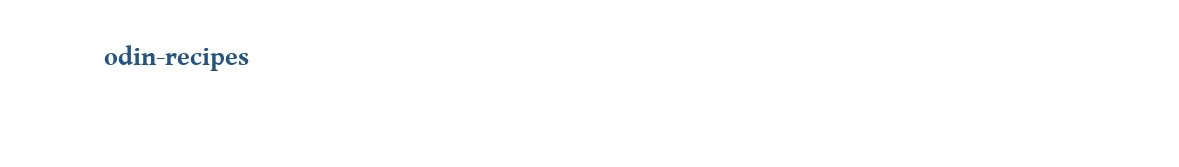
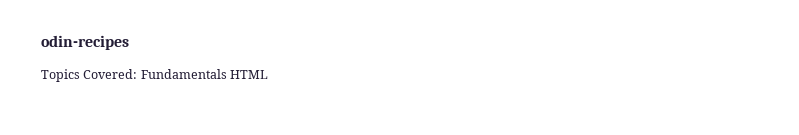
+ Topics Covered: Fundamentals HTML

